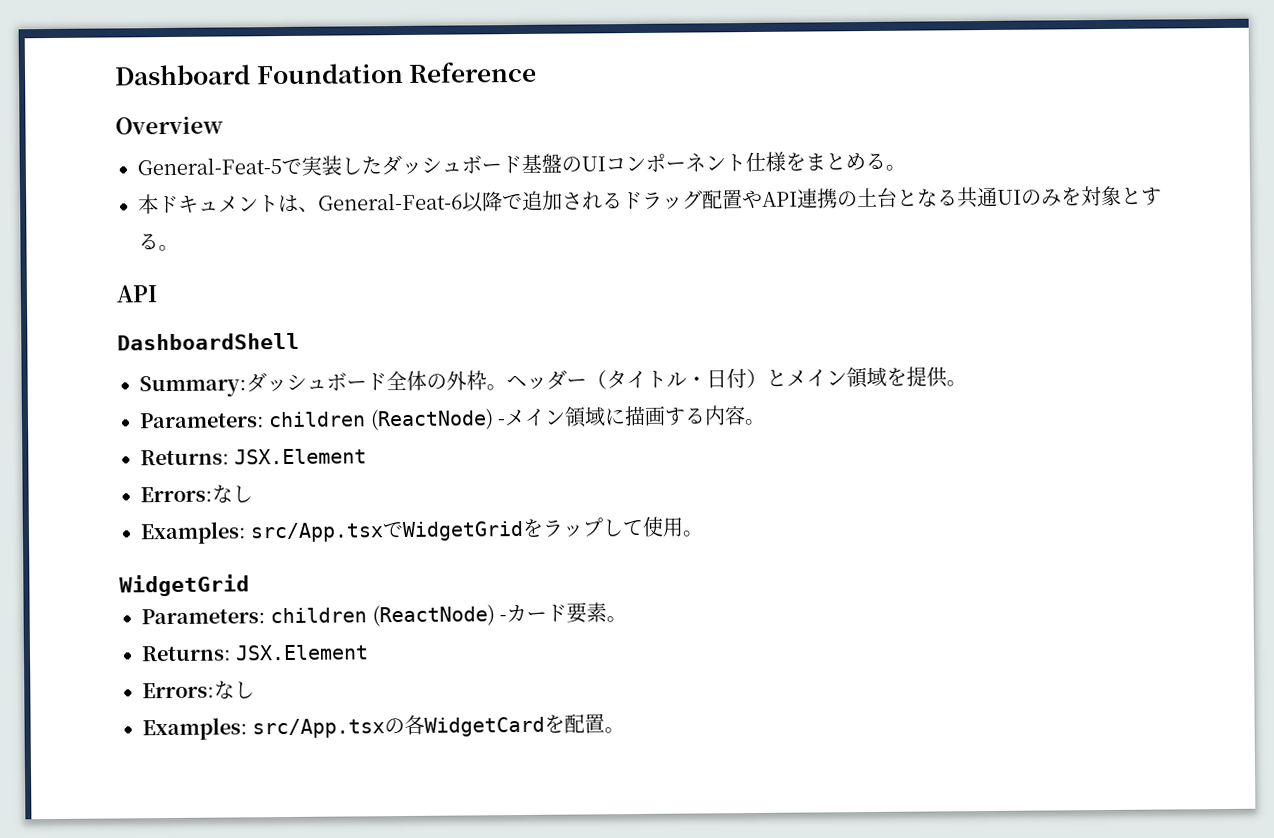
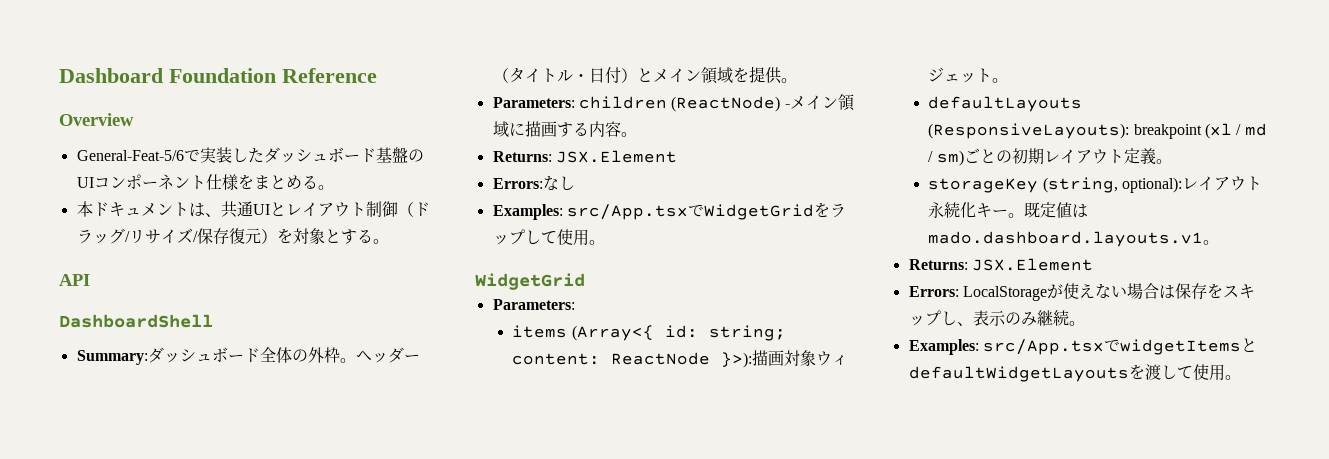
- General-Feat-5で実装したダッシュボード基盤のUIコンポーネント仕様をまとめる。
+ General-Feat-5/6で実装したダッシュボード基盤のUIコンポーネント仕様をまとめる。
- 本ドキュメントは、General-Feat-6以降で追加されるドラッグ配置やAPI連携の土台となる共通UIのみを対象とする。
+ 本ドキュメントは、共通UIとレイアウト制御（ドラッグ/リサイズ/保存復元）を対象とする。
  Examples: src/App.tsxでWidgetGridをラップして使用。
  WidgetGrid
- Parameters: children (ReactNode) -カード要素。
+ Parameters:
+ items (Array<{ id: string; content: ReactNode }>):描画対象ウィジェット。
+ defaultLayouts (ResponsiveLayouts): breakpoint (xl / md / sm)ごとの初期レイアウト定義。
+ storageKey (string, optional):レイアウト永続化キー。既定値はmado.dashboard.layouts.v1。
  Returns: JSX.Element
- Errors:なし
- Examples: src/App.tsxの各WidgetCardを配置。
+ Errors: LocalStorageが使えない場合は保存をスキップし、表示のみ継続。
+ Examples: src/App.tsxでwidgetItemsとdefaultWidgetLayoutsを渡して使用。

